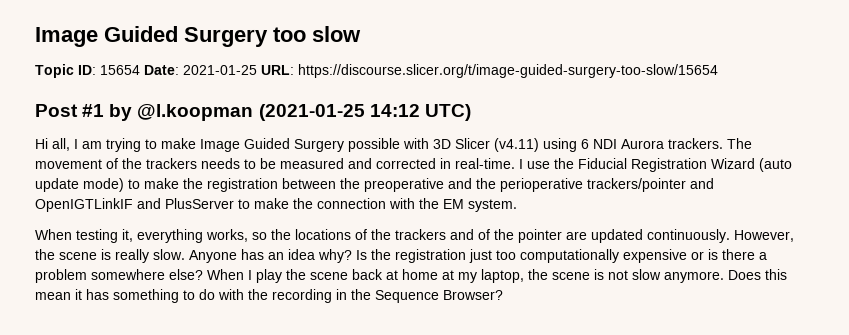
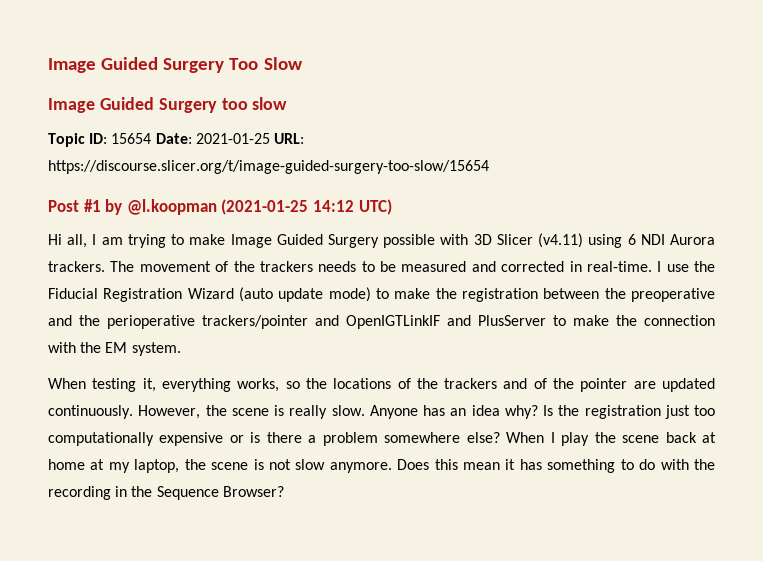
+ Image Guided Surgery Too Slow

